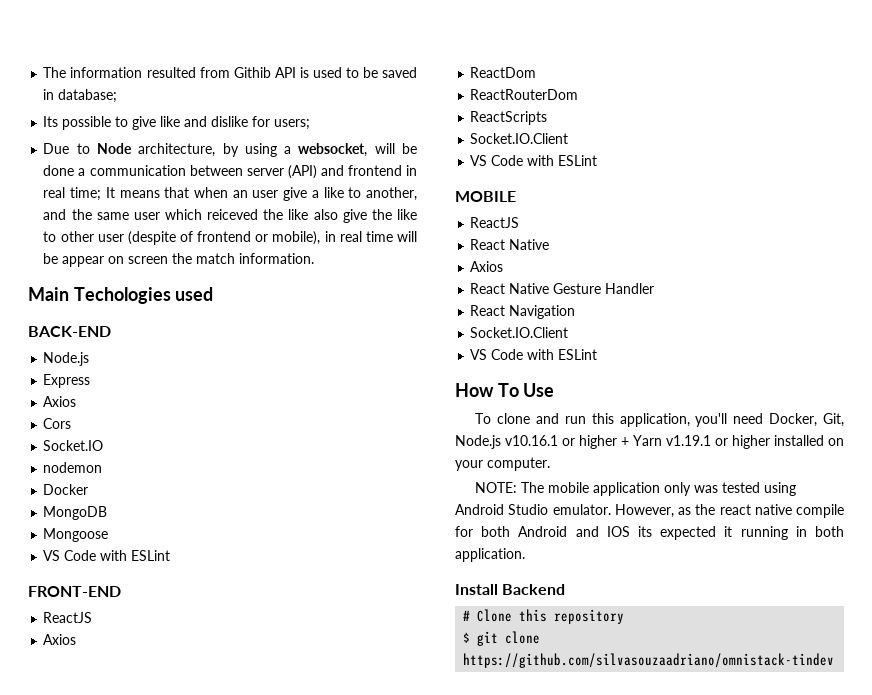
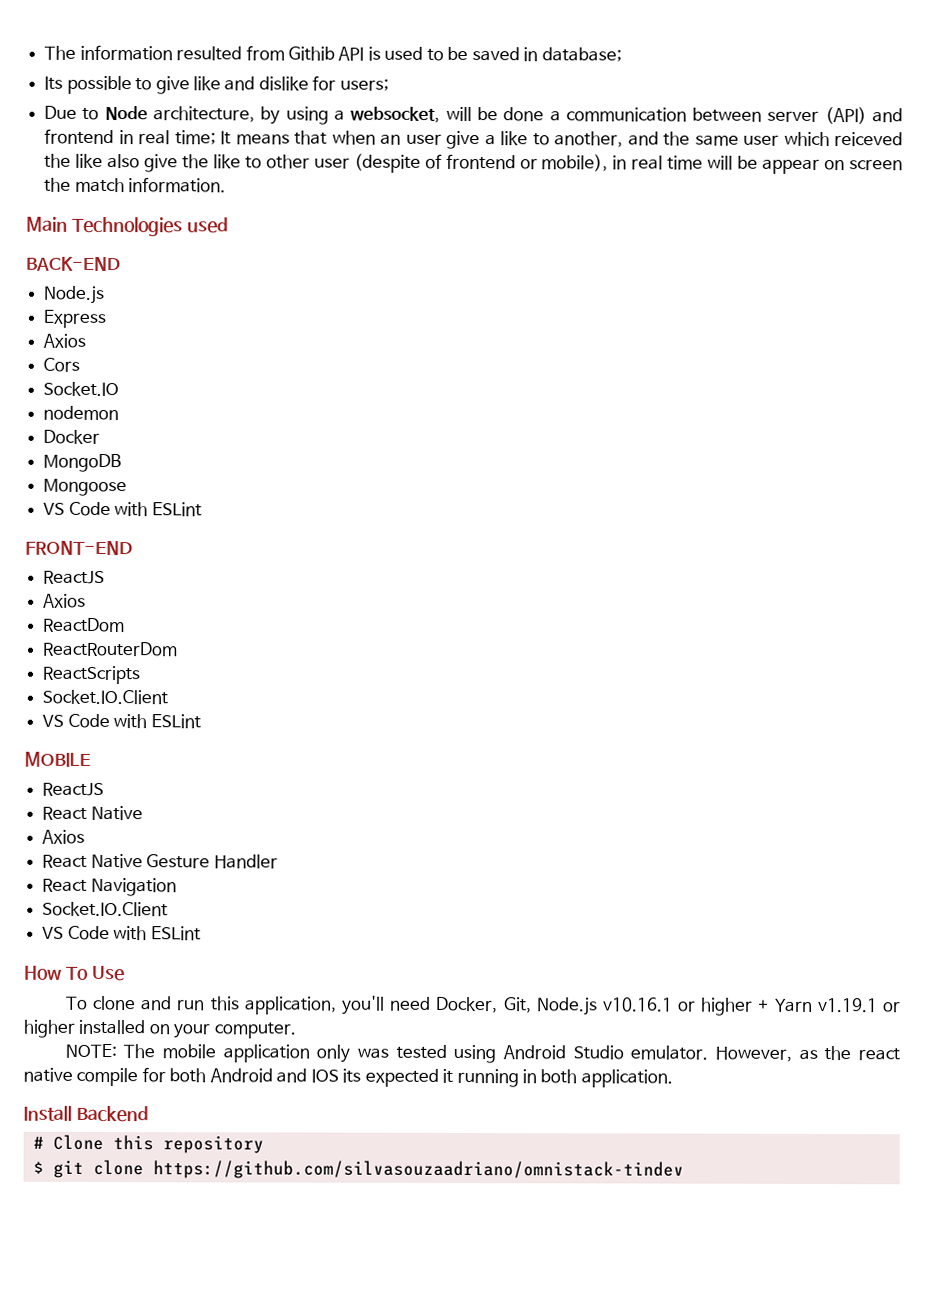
- Main Techologies used
+ Main Technologies used

